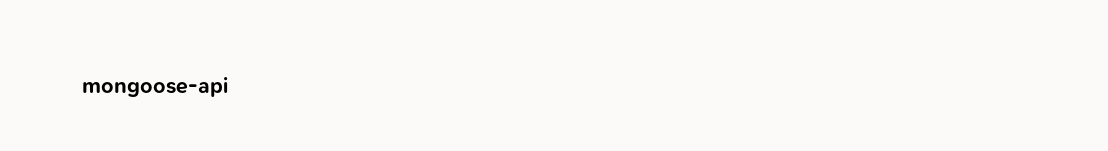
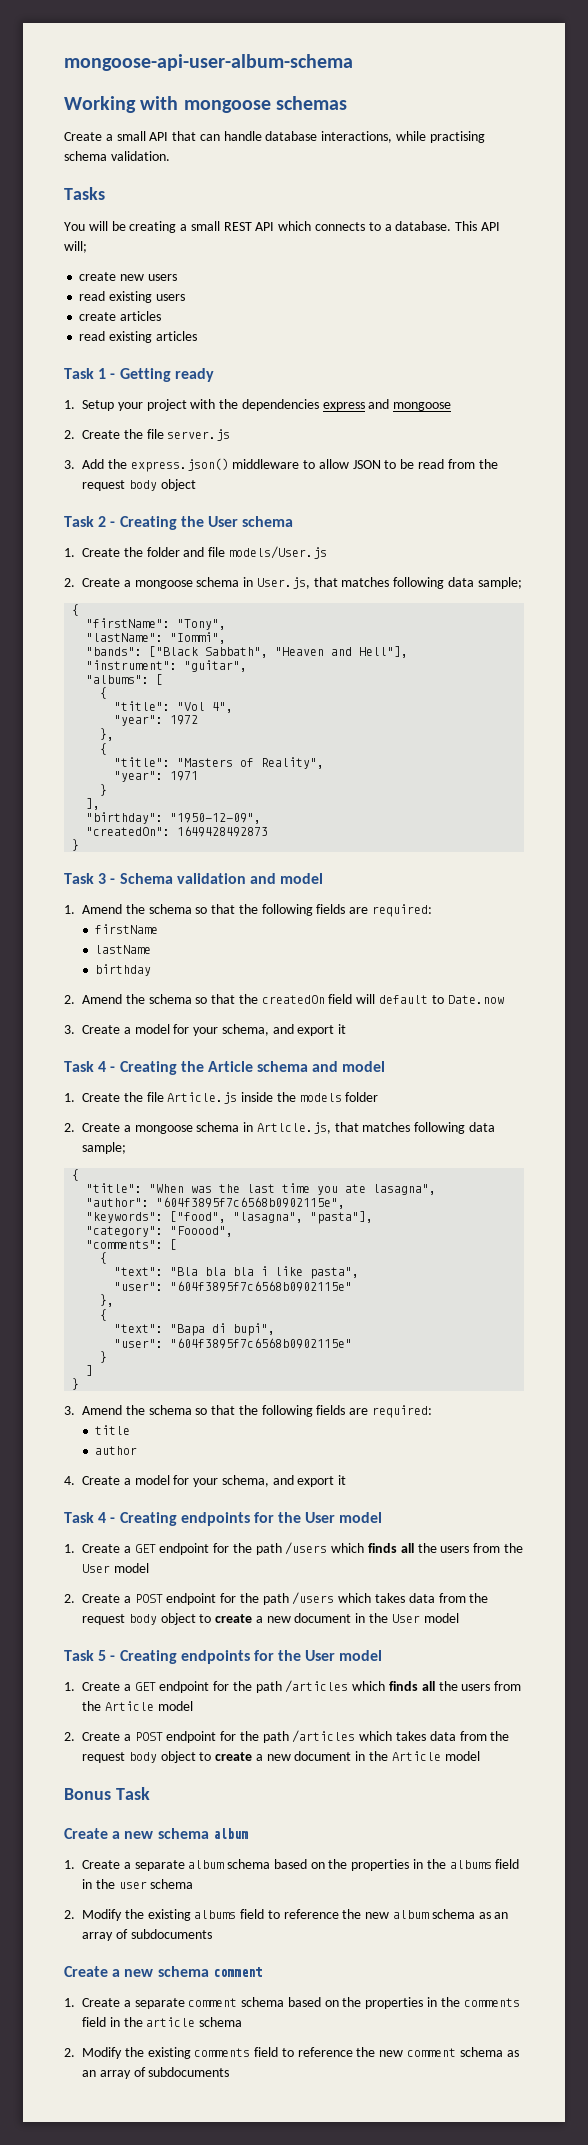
- mongoose-api
+ mongoose-api-user-album-schema
+ Working with mongoose schemas
+ Create a small API that can handle database interactions, while practising schema validation.
+ Tasks
+ You will be creating a small REST API which connects to a database. This API will;
+ create new users
+ read existing users
+ create articles
+ read existing articles
+ Task 1 - Getting ready
+ 1. Setup your project with the dependencies express and mongoose
+ 2. Create the file server.js
+ 3. Add the express.json() middleware to allow JSON to be read from the request body object
+ Task 2 - Creating the User schema
+ 1. Create the folder and file models/User.js
+ 2. Create a mongoose schema in User.js, that matches following data sample;
+ {
+ "firstName": "Tony",
+ "lastName": "Iommi",
+ "bands": ["Black Sabbath", "Heaven and Hell"],
+ "instrument": "guitar",
+ "albums": [
+ {
+ "title": "Vol 4",
+ "year": 1972
+ },
+ {
+ "title": "Masters of Reality",
+ "year": 1971
+ }
+ ],
+ "birthday": "1950-12-09",
+ "createdOn": 1649428492873
+ }
+ Task 3 - Schema validation and model
+ 1. Amend the schema so that the following fields are required:
+ firstName
+ lastName
+ birthday
+ 2. Amend the schema so that the createdOn field will default to Date.now
+ 3. Create a model for your schema, and export it
+ Task 4 - Creating the Article schema and model
+ 1. Create the file Article.js inside the models folder
+ 2. Create a mongoose schema in Artlcle.js, that matches following data sample;
+ {
+ "title": "When was the last time you ate lasagna",
+ "author": "604f3895f7c6568b0902115e",
+ "keywords": ["food", "lasagna", "pasta"],
+ "category": "Fooood",
+ "comments": [
+ {
+ "text": "Bla bla bla i like pasta",
+ "user": "604f3895f7c6568b0902115e"
+ },
+ {
+ "text": "Bapa di bupi",
+ "user": "604f3895f7c6568b0902115e"
+ }
+ ]
+ }
+ 3. Amend the schema so that the following fields are required:
+ title
+ author
+ 4. Create a model for your schema, and export it
+ Task 4 - Creating endpoints for the User model
+ 1. Create a GET endpoint for the path /users which finds all the users from the User model
+ 2. Create a POST endpoint for the path /users which takes data from the request body object to create a new document in the User model
+ Task 5 - Creating endpoints for the User model
+ 1. Create a GET endpoint for the path /articles which finds all the users from the Article model
+ 2. Create a POST endpoint for the path /articles which takes data from the request body object to create a new document in the Article model
+ Bonus Task
+ Create a new schema album
+ 1. Create a separate album schema based on the properties in the albums field in the user schema
+ 2. Modify the existing albums field to reference the new album schema as an array of subdocuments
+ Create a new schema comment
+ 1. Create a separate comment schema based on the properties in the comments field in the article schema
+ 2. Modify the existing comments field to reference the new comment schema as an array of subdocuments

